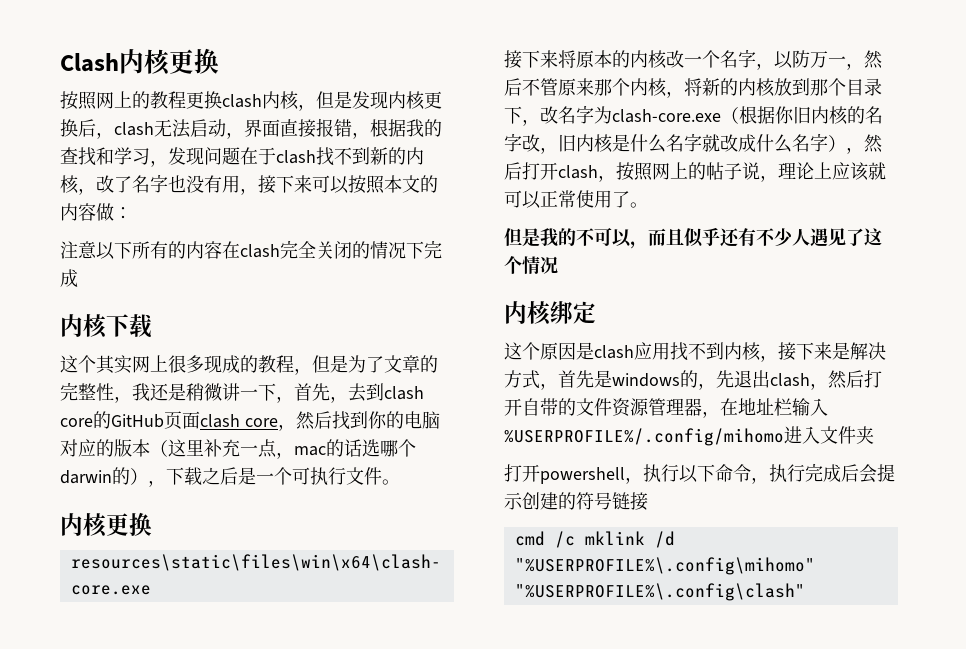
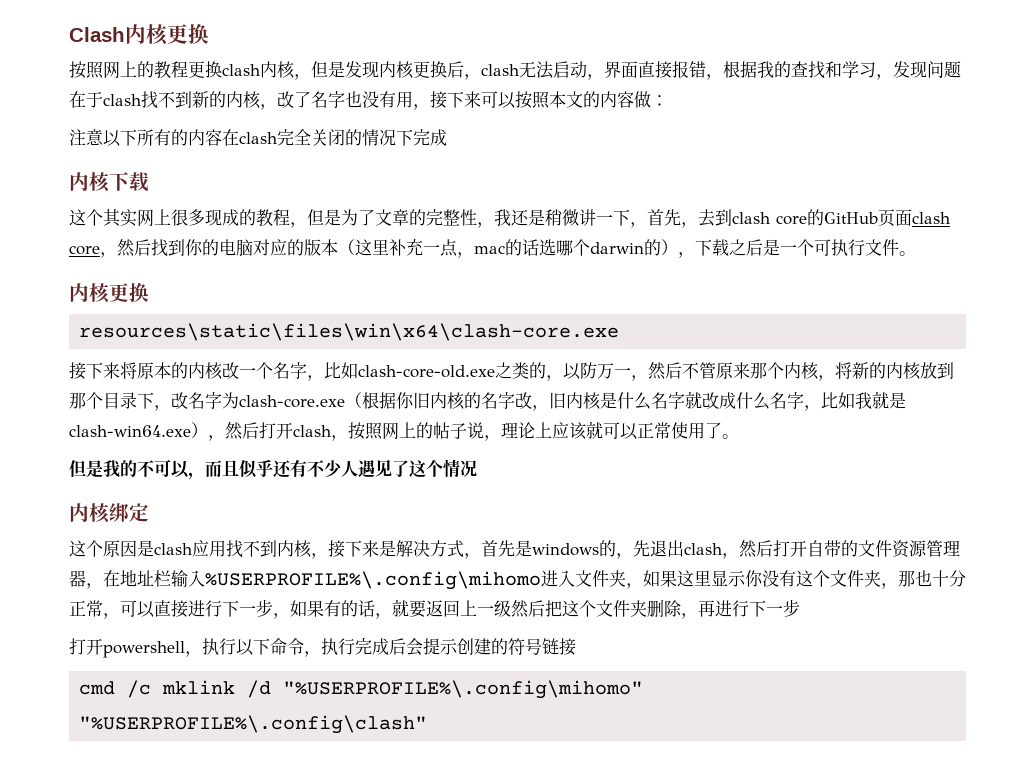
- 接下来将原本的内核改一个名字，以防万一，然后不管原来那个内核，将新的内核放到那个目录下，改名字为clash-core.exe（根据你旧内核的名字改，旧内核是什么名字就改成什么名字），然后打开clash，按照网上的帖子说，理论上应该就可以正常使用了。
+ 接下来将原本的内核改一个名字，比如clash-core-old.exe之类的，以防万一，然后不管原来那个内核，将新的内核放到那个目录下，改名字为clash-core.exe（根据你旧内核的名字改，旧内核是什么名字就改成什么名字，比如我就是clash-win64.exe），然后打开clash，按照网上的帖子说，理论上应该就可以正常使用了。
- 这个原因是clash应用找不到内核，接下来是解决方式，首先是windows的，先退出clash，然后打开自带的文件资源管理器，在地址栏输入%USERPROFILE%/.config/mihomo进入文件夹
+ 这个原因是clash应用找不到内核，接下来是解决方式，首先是windows的，先退出clash，然后打开自带的文件资源管理器，在地址栏输入%USERPROFILE%\.config\mihomo进入文件夹，如果这里显示你没有这个文件夹，那也十分正常，可以直接进行下一步，如果有的话，就要返回上一级然后把这个文件夹删除，再进行下一步

